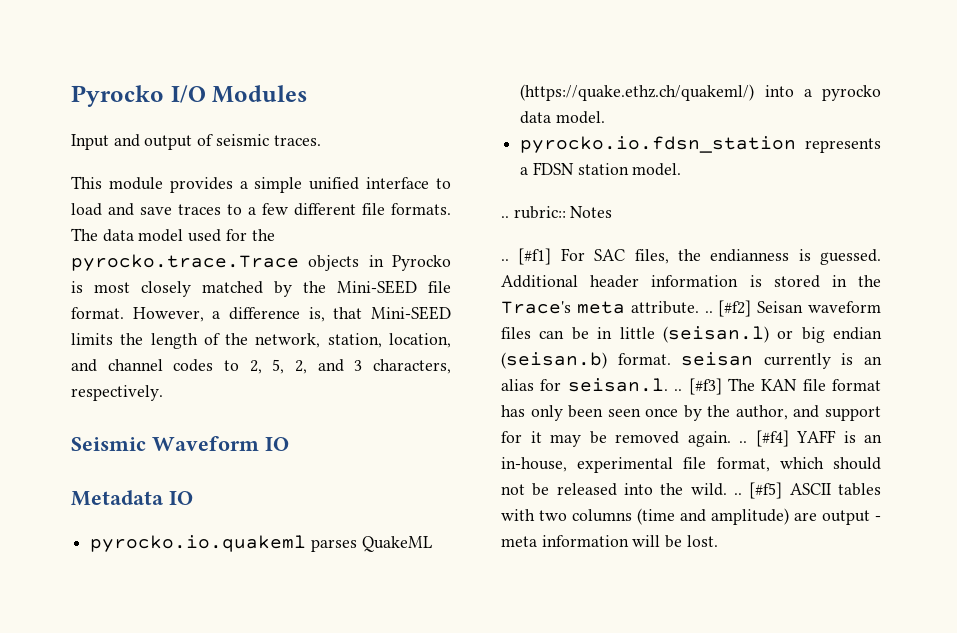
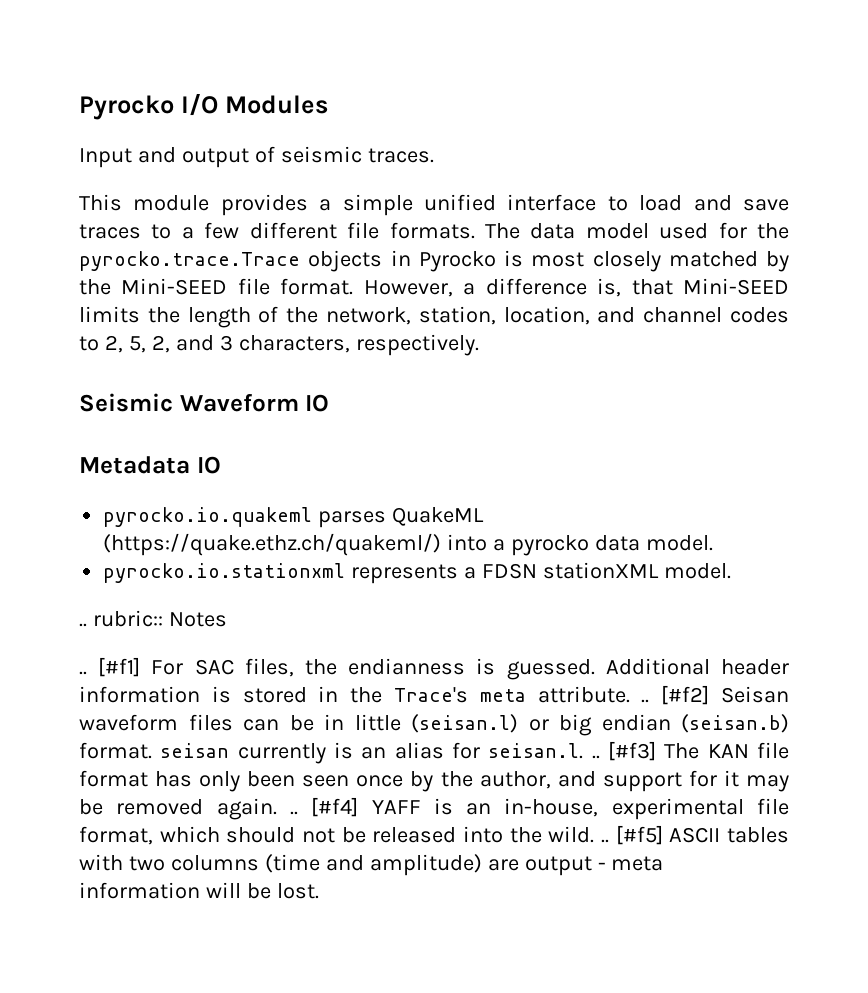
- pyrocko.io.fdsn_station represents a FDSN station model.
+ pyrocko.io.stationxml represents a FDSN stationXML model.

